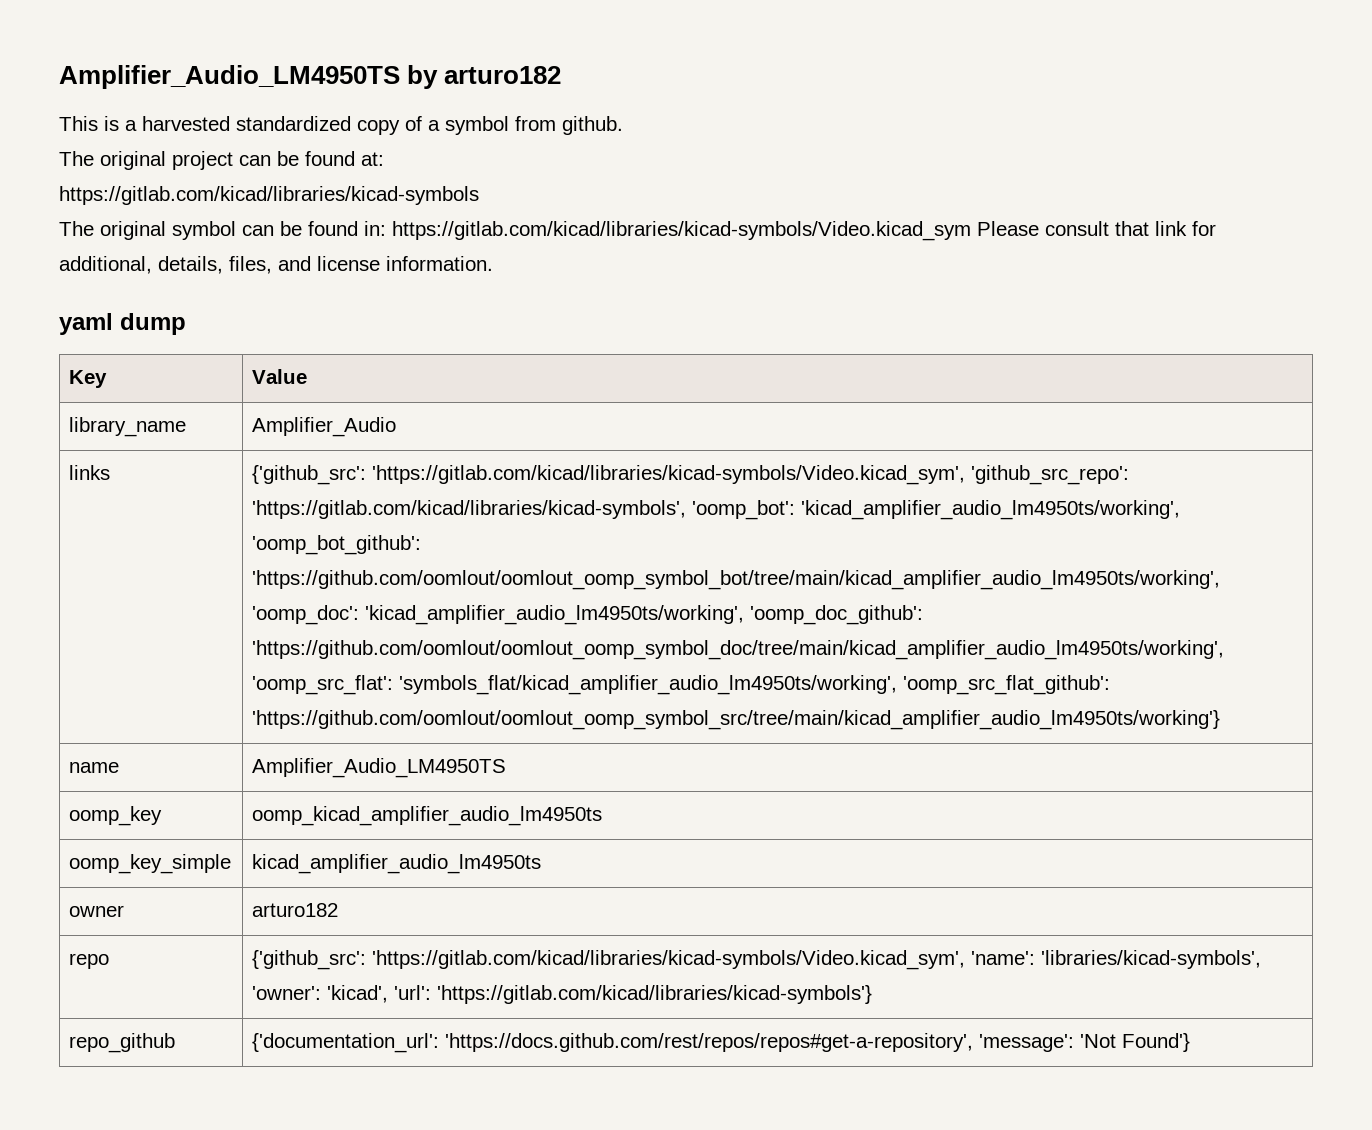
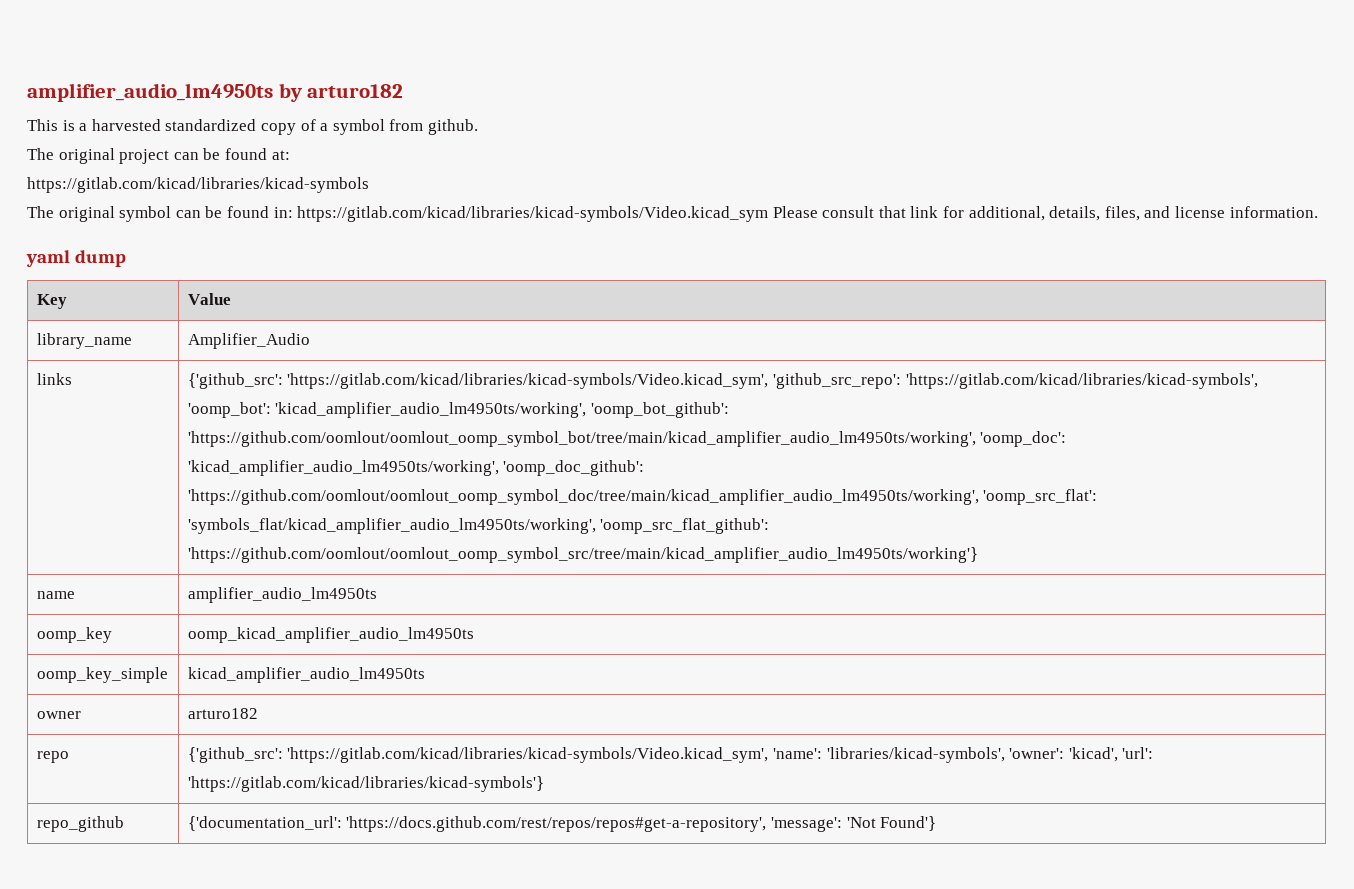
- Amplifier_Audio_LM4950TS by arturo182
+ amplifier_audio_lm4950ts by arturo182
- name | Amplifier_Audio_LM4950TS
+ name | amplifier_audio_lm4950ts

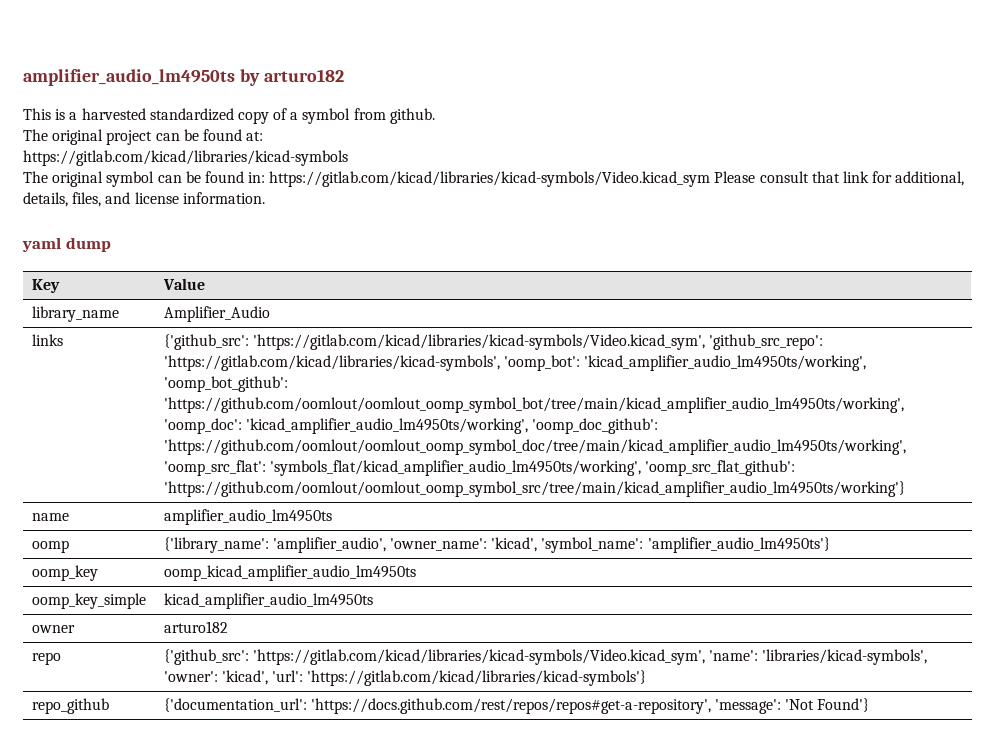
+ oomp | {'library_name': 'amplifier_audio', 'owner_name': 'kicad', 'symbol_name': 'amplifier_audio_lm4950ts'}

